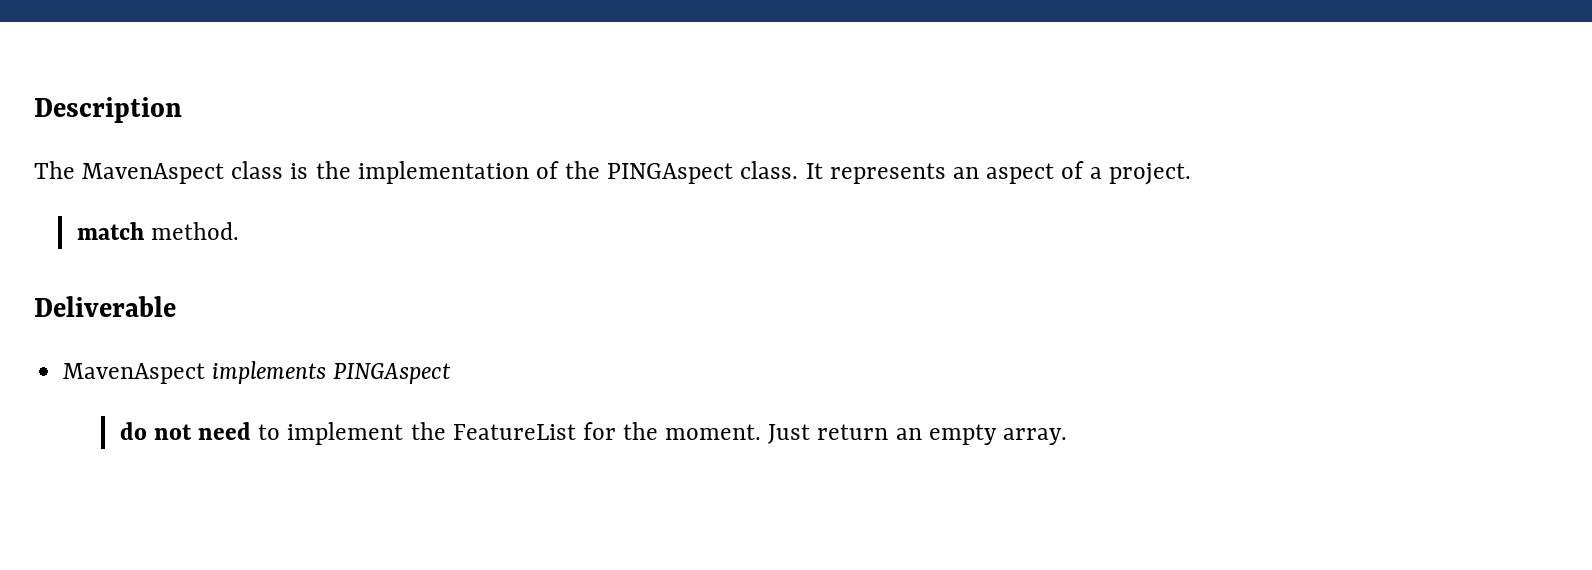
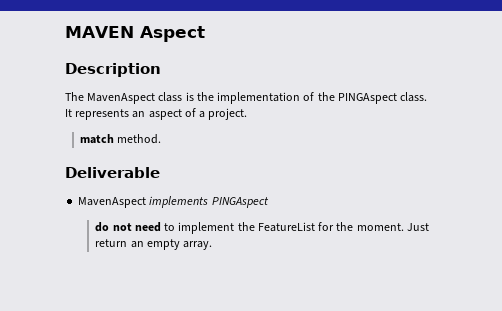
+ MAVEN Aspect

